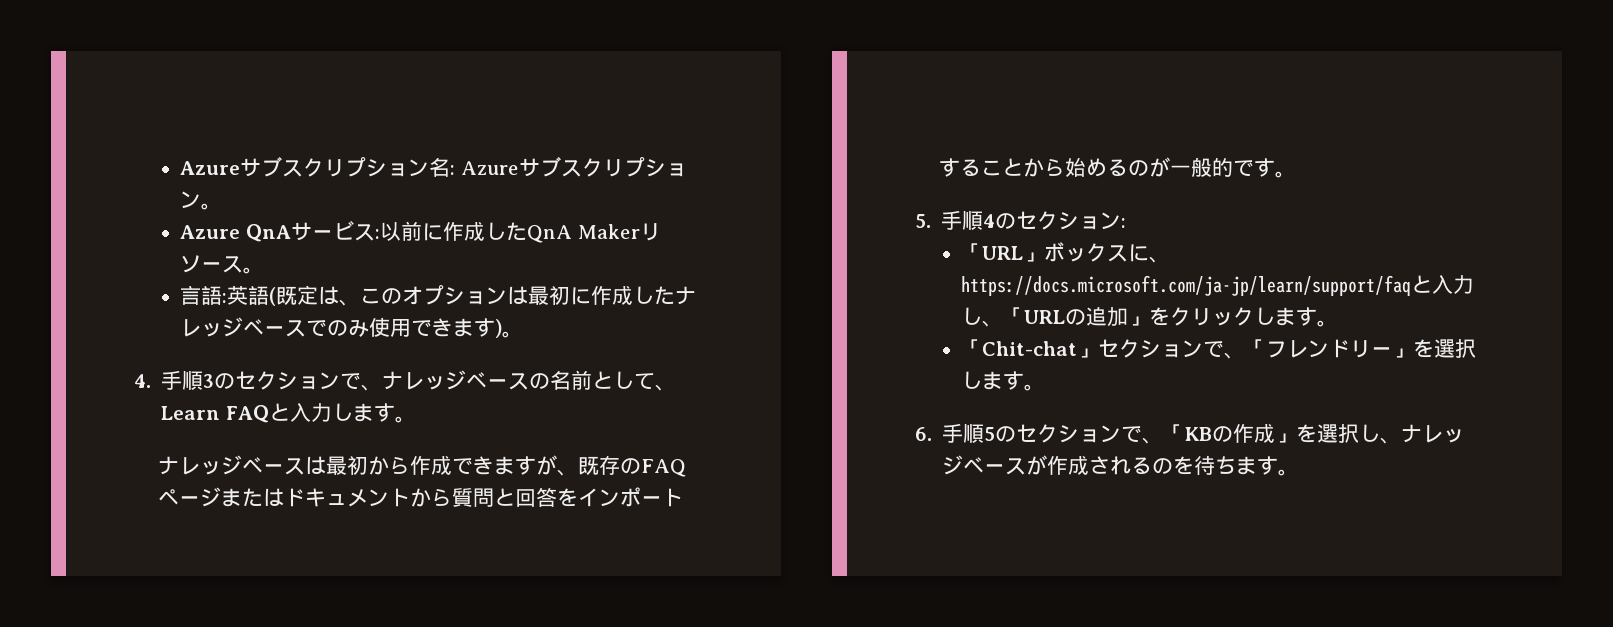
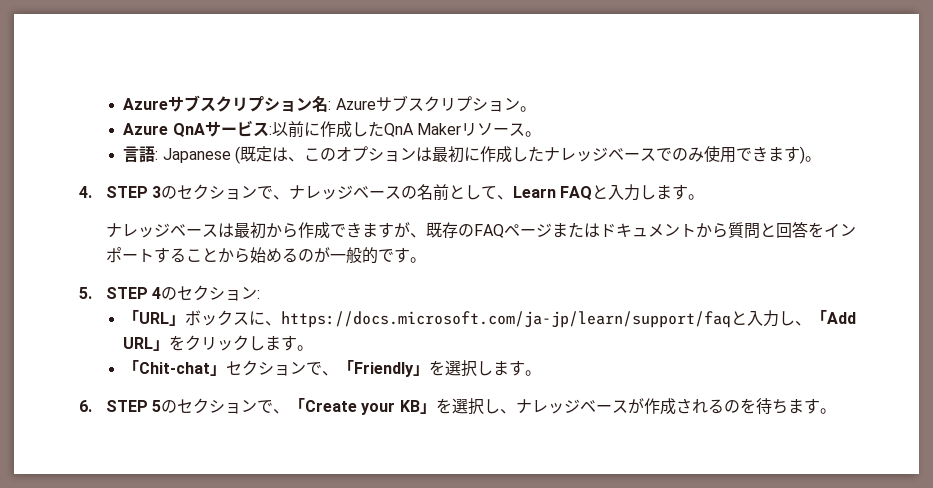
- 言語:英語(既定は、このオプションは最初に作成したナレッジベースでのみ使用できます)。
+ 言語: Japanese (既定は、このオプションは最初に作成したナレッジベースでのみ使用できます)。
- 4.手順3のセクションで、ナレッジベースの名前として、Learn FAQと入力します。
+ 4. STEP 3のセクションで、ナレッジベースの名前として、Learn FAQと入力します。
- 5.手順4のセクション:
+ 5. STEP 4のセクション:
- 「URL」ボックスに、https://docs.microsoft.com/ja-jp/learn/support/faqと入力し、「URLの追加」をクリックします。
+ 「URL」ボックスに、https://docs.microsoft.com/ja-jp/learn/support/faqと入力し、「Add URL」をクリックします。
- 「Chit-chat」セクションで、「フレンドリー」を選択します。
+ 「Chit-chat」セクションで、「Friendly」を選択します。
- 6.手順5のセクションで、「KBの作成」を選択し、ナレッジベースが作成されるのを待ちます。
+ 6. STEP 5のセクションで、「Create your KB」を選択し、ナレッジベースが作成されるのを待ちます。

